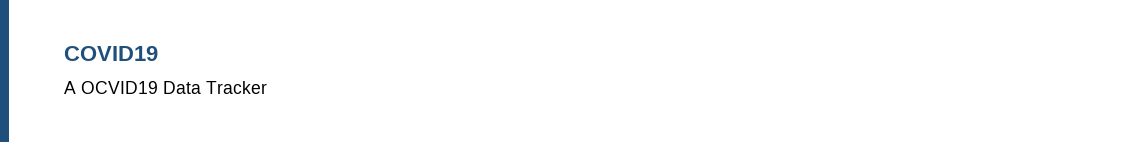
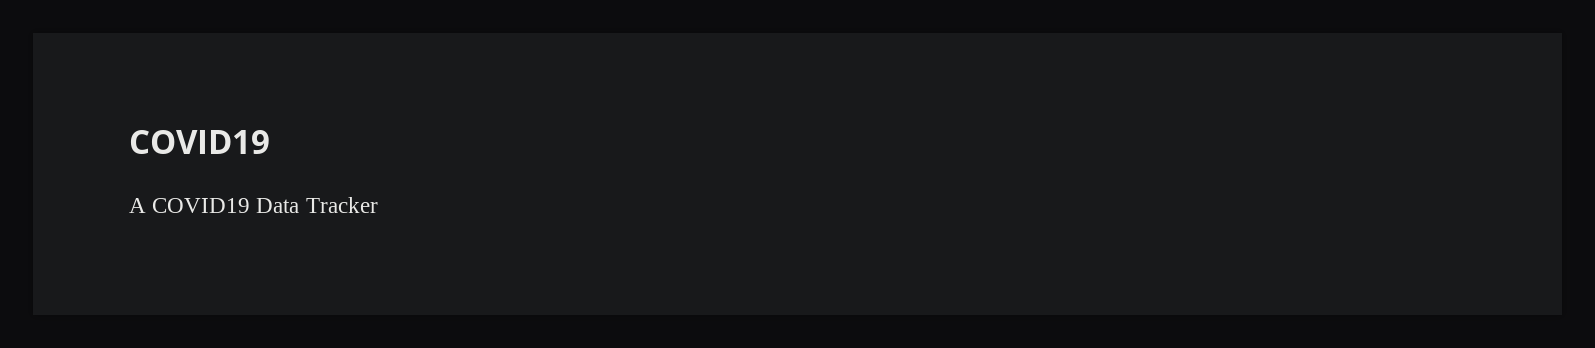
- A OCVID19 Data Tracker
+ A COVID19 Data Tracker

